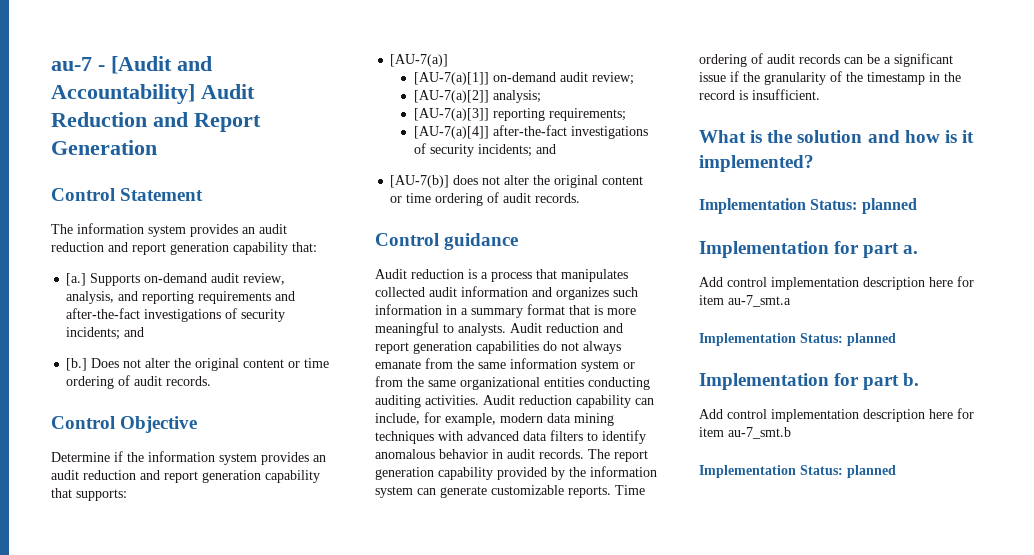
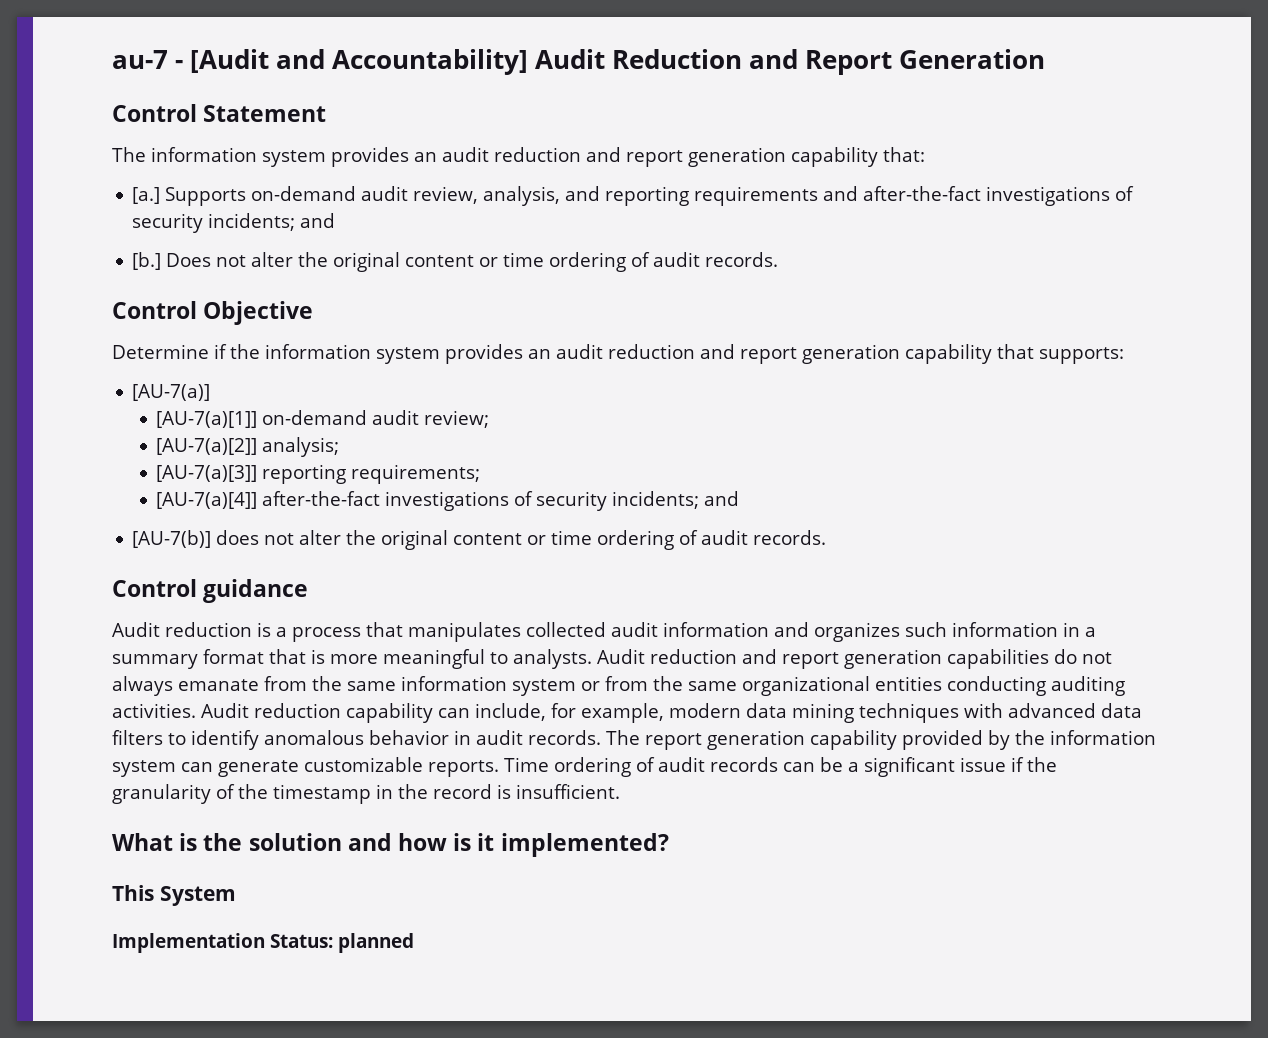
  What is the solution and how is it implemented?
- Implementation Status: planned
- Implementation for part a.
- Add control implementation description here for item au-7_smt.a
- Implementation Status: planned
- Implementation for part b.
- Add control implementation description here for item au-7_smt.b
+ This System

